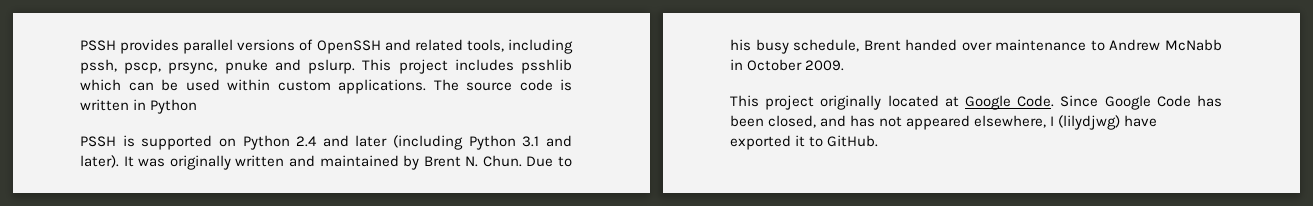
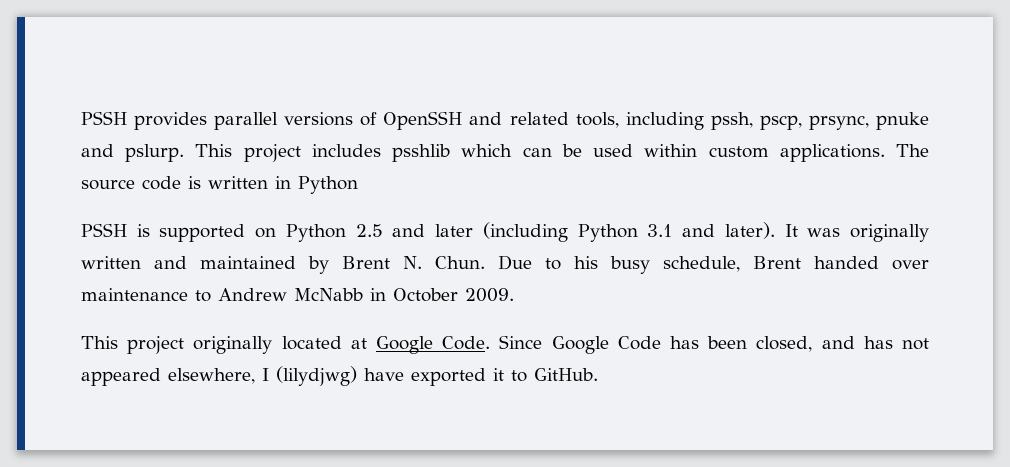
- PSSH is supported on Python 2.4 and later (including Python 3.1 and later).
+ PSSH is supported on Python 2.5 and later (including Python 3.1 and later).

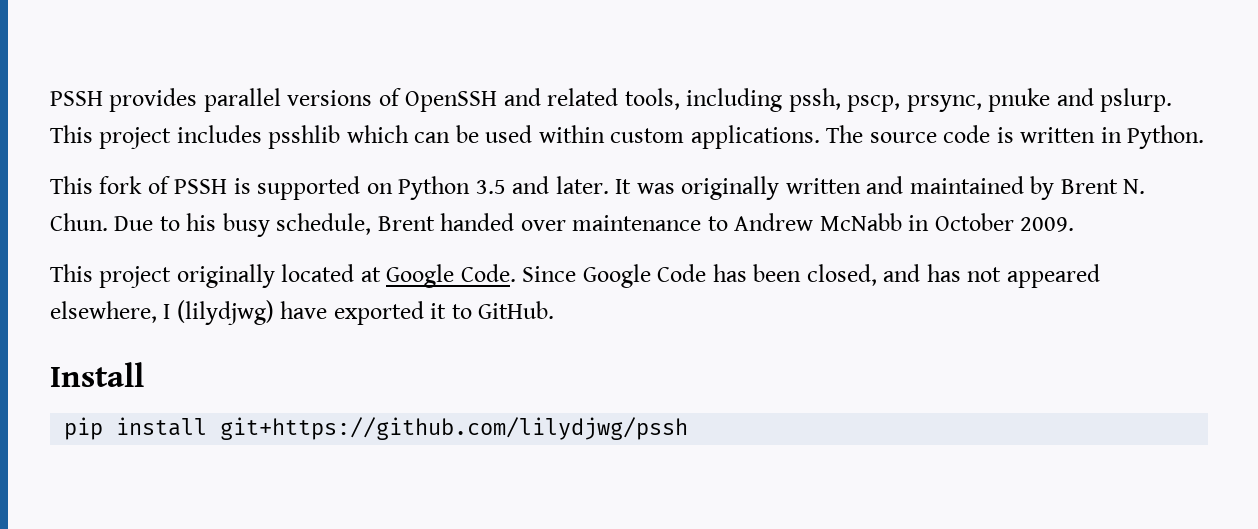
- The source code is written in Python
- PSSH is supported on Python 2.5 and later (including Python 3.1 and later).
+ The source code is written in Python.
+ This fork of PSSH is supported on Python 3.5 and later.
+ Install
+ pip install git+https://github.com/lilydjwg/pssh

